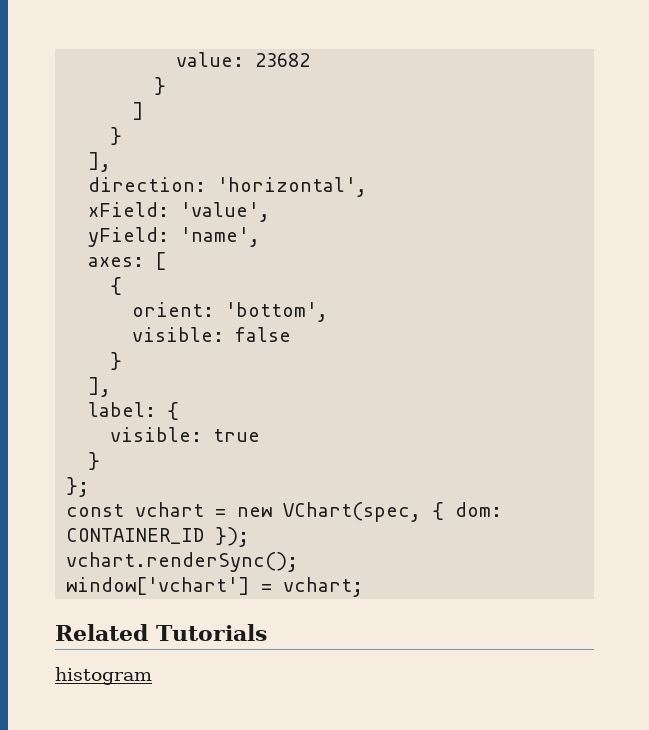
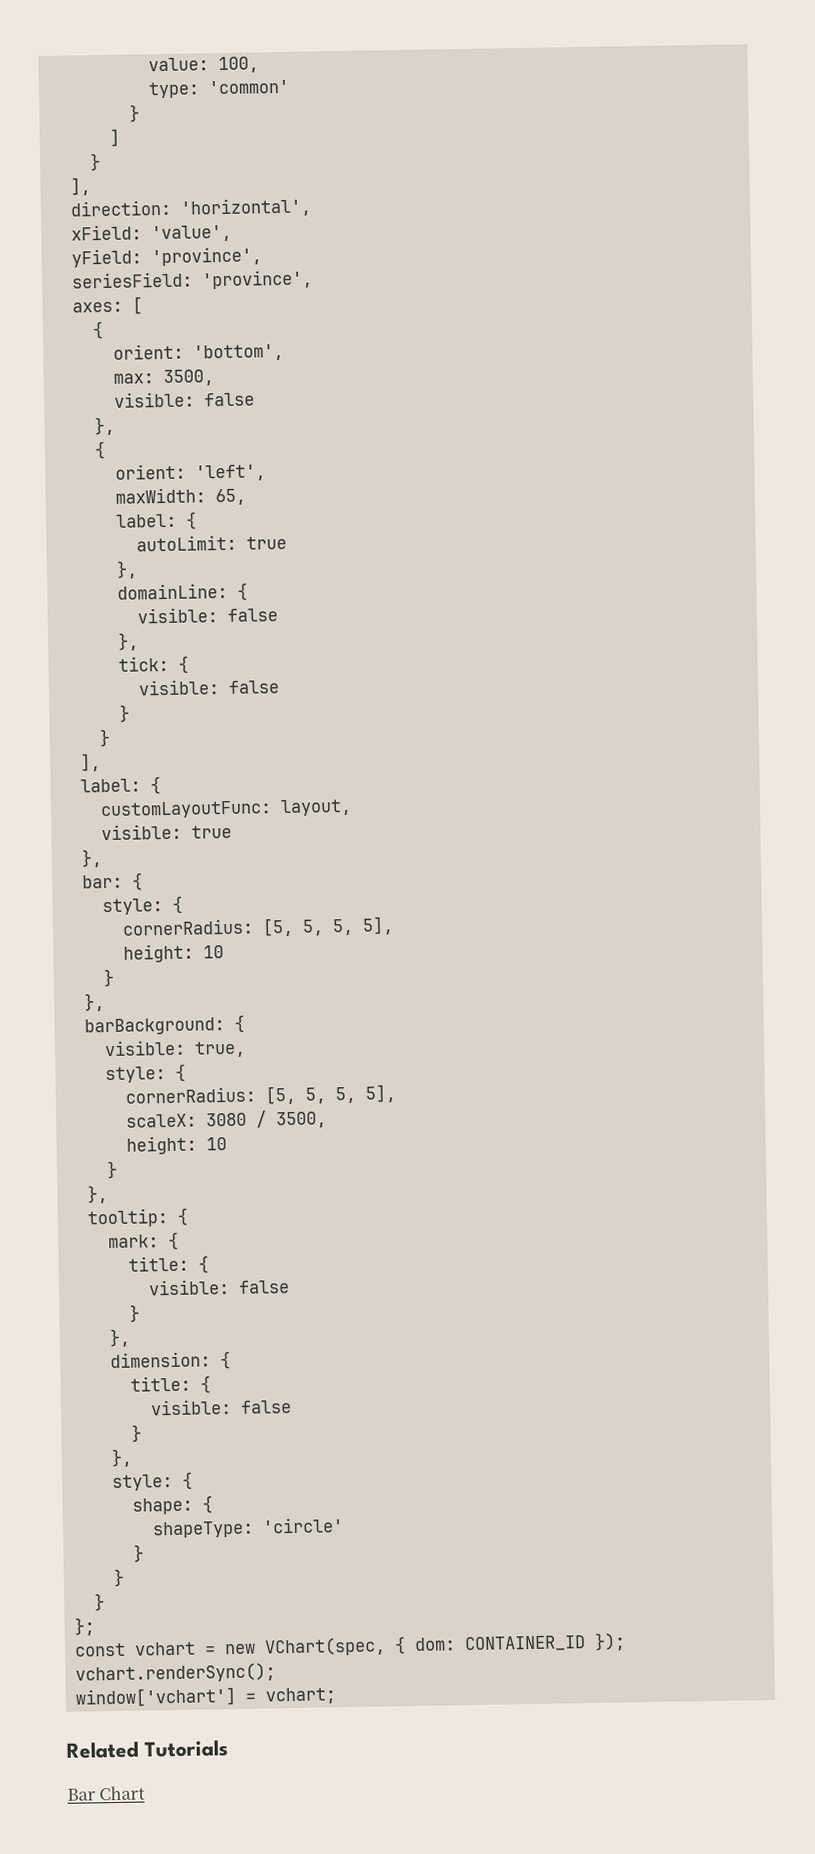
- value: 23682
+ value: 100,
+ type: 'common'
- yField: 'name',
+ yField: 'province',
+ seriesField: 'province',
+ max: 3500,
  visible: false
+ },
+ {
+ orient: 'left',
+ maxWidth: 65,
+ label: {
+ autoLimit: true
+ },
+ domainLine: {
+ visible: false
+ },
+ tick: {
+ visible: false
+ }
+ customLayoutFunc: layout,
  visible: true
+ },
+ bar: {
+ style: {
+ cornerRadius: [5, 5, 5, 5],
+ height: 10
+ }
+ },
+ barBackground: {
+ visible: true,
+ style: {
+ cornerRadius: [5, 5, 5, 5],
+ scaleX: 3080 / 3500,
+ height: 10
+ }
+ },
+ tooltip: {
+ mark: {
+ title: {
+ visible: false
+ }
+ },
+ dimension: {
+ title: {
+ visible: false
+ }
+ },
+ style: {
+ shape: {
+ shapeType: 'circle'
+ }
+ }
- histogram
+ Bar Chart

